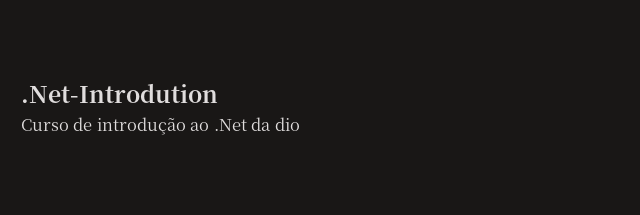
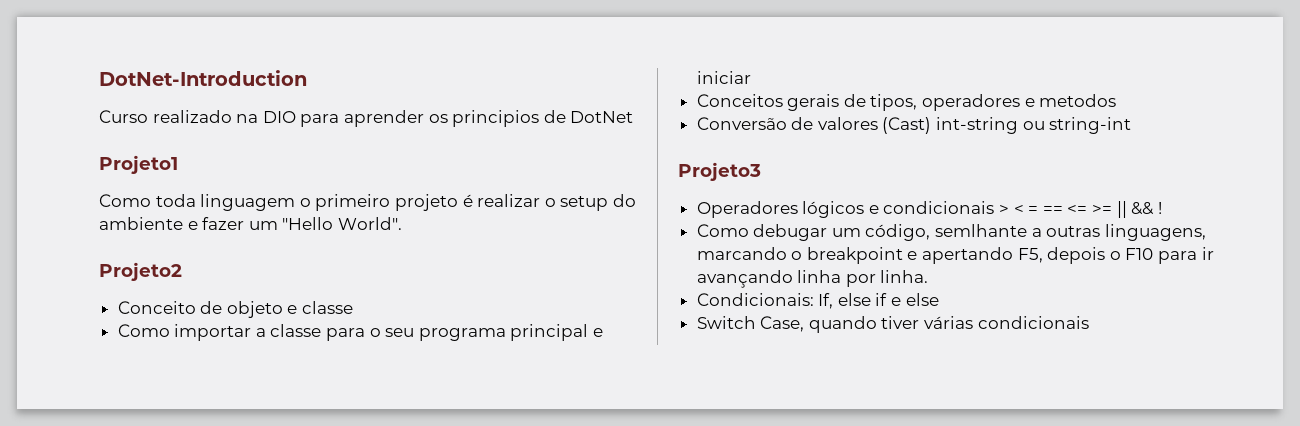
- .Net-Introdution
+ DotNet-Introduction
- Curso de introdução ao .Net da dio
+ Curso realizado na DIO para aprender os principios de DotNet
+ Projeto1
+ Como toda linguagem o primeiro projeto é realizar o setup do ambiente e fazer um "Hello World".
+ Projeto2
+ Conceito de objeto e classe
+ Como importar a classe para o seu programa principal e iniciar
+ Conceitos gerais de tipos, operadores e metodos
+ Conversão de valores (Cast) int-string ou string-int
+ Projeto3
+ Operadores lógicos e condicionais > < = == <= >= || && !
+ Como debugar um código, semlhante a outras linguagens, marcando o breakpoint e apertando F5, depois o F10 para ir avançando linha por linha.
+ Condicionais: If, else if e else
+ Switch Case, quando tiver várias condicionais

